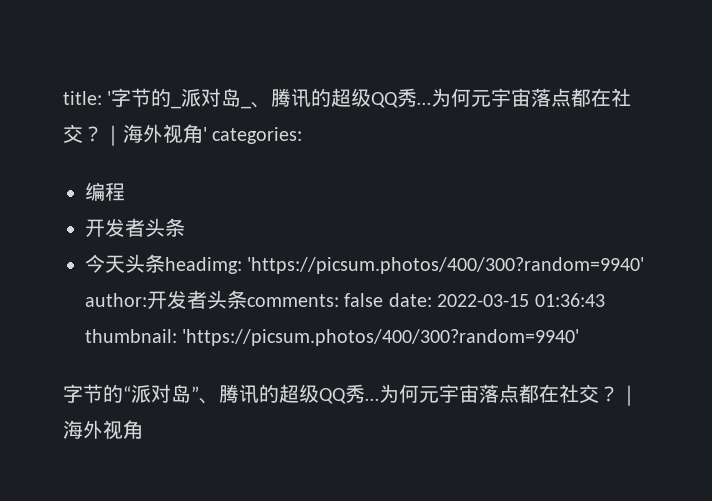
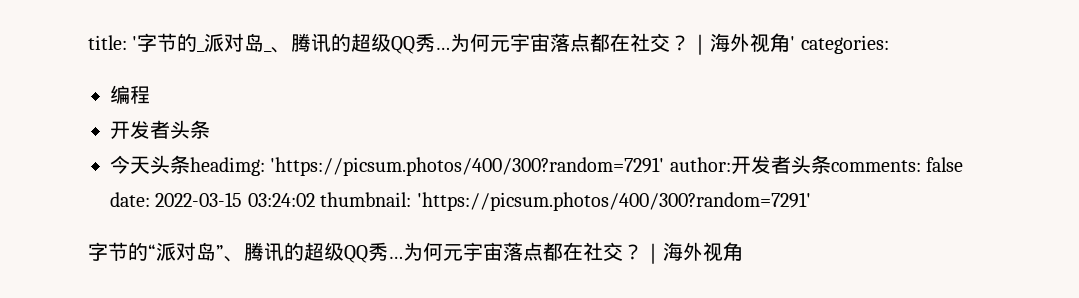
- 今天头条headimg: 'https://picsum.photos/400/300?random=9940' author:开发者头条comments: false date: 2022-03-15 01:36:43 thumbnail: 'https://picsum.photos/400/300?random=9940'
+ 今天头条headimg: 'https://picsum.photos/400/300?random=7291' author:开发者头条comments: false date: 2022-03-15 03:24:02 thumbnail: 'https://picsum.photos/400/300?random=7291'

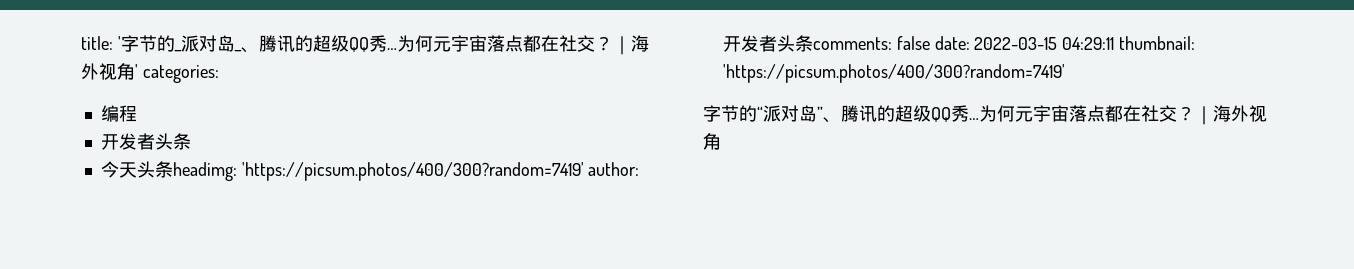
- 今天头条headimg: 'https://picsum.photos/400/300?random=7291' author:开发者头条comments: false date: 2022-03-15 03:24:02 thumbnail: 'https://picsum.photos/400/300?random=7291'
+ 今天头条headimg: 'https://picsum.photos/400/300?random=7419' author:开发者头条comments: false date: 2022-03-15 04:29:11 thumbnail: 'https://picsum.photos/400/300?random=7419'

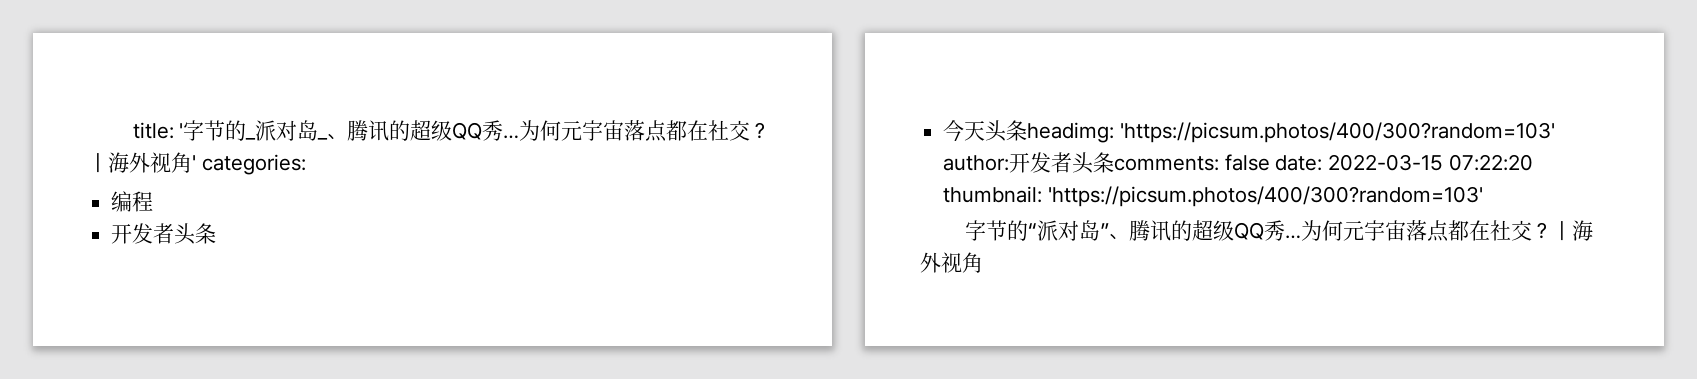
- 今天头条headimg: 'https://picsum.photos/400/300?random=7419' author:开发者头条comments: false date: 2022-03-15 04:29:11 thumbnail: 'https://picsum.photos/400/300?random=7419'
+ 今天头条headimg: 'https://picsum.photos/400/300?random=103' author:开发者头条comments: false date: 2022-03-15 07:22:20 thumbnail: 'https://picsum.photos/400/300?random=103'

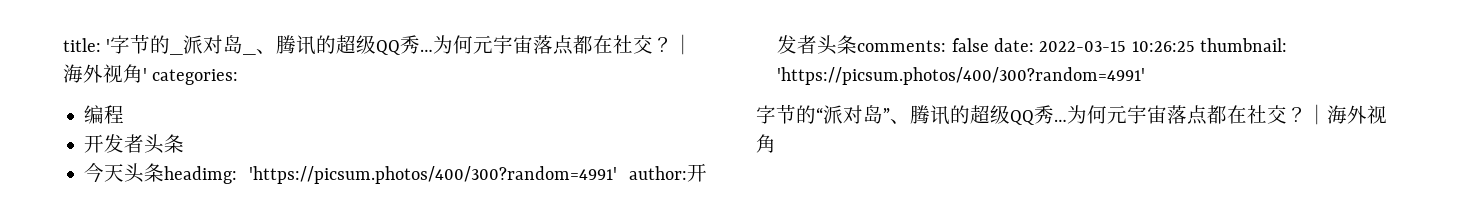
- 今天头条headimg: 'https://picsum.photos/400/300?random=103' author:开发者头条comments: false date: 2022-03-15 07:22:20 thumbnail: 'https://picsum.photos/400/300?random=103'
+ 今天头条headimg: 'https://picsum.photos/400/300?random=4991' author:开发者头条comments: false date: 2022-03-15 10:26:25 thumbnail: 'https://picsum.photos/400/300?random=4991'

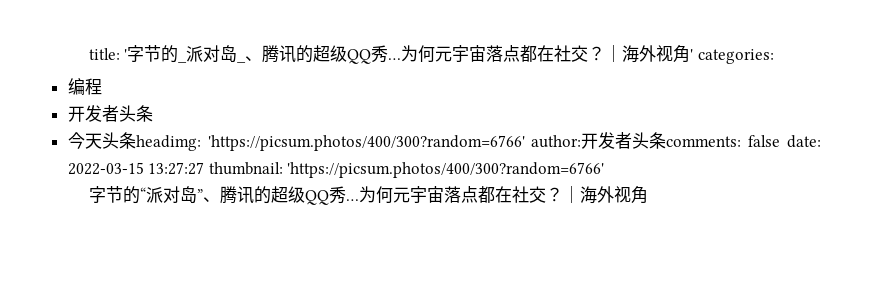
- 今天头条headimg: 'https://picsum.photos/400/300?random=4991' author:开发者头条comments: false date: 2022-03-15 10:26:25 thumbnail: 'https://picsum.photos/400/300?random=4991'
+ 今天头条headimg: 'https://picsum.photos/400/300?random=6766' author:开发者头条comments: false date: 2022-03-15 13:27:27 thumbnail: 'https://picsum.photos/400/300?random=6766'

